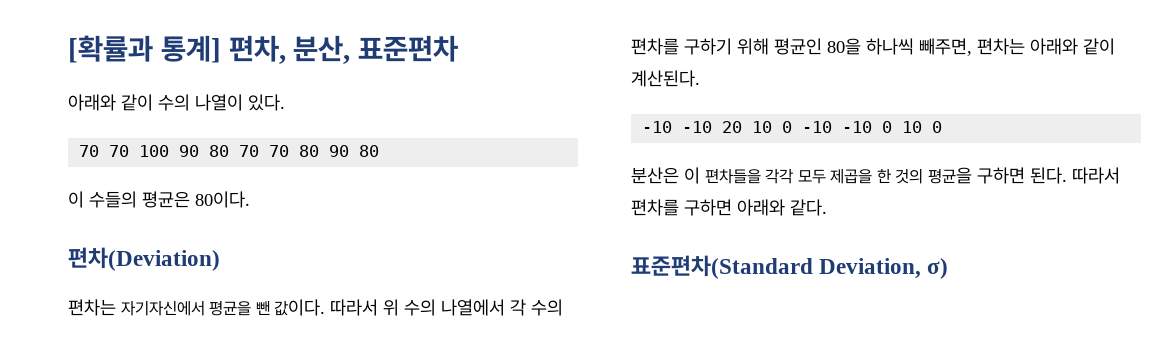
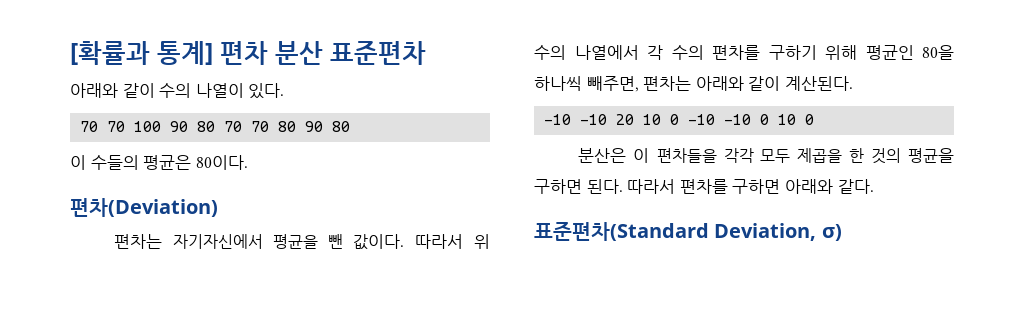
- [확률과 통계] 편차, 분산, 표준편차
+ [확률과 통계] 편차 분산 표준편차

